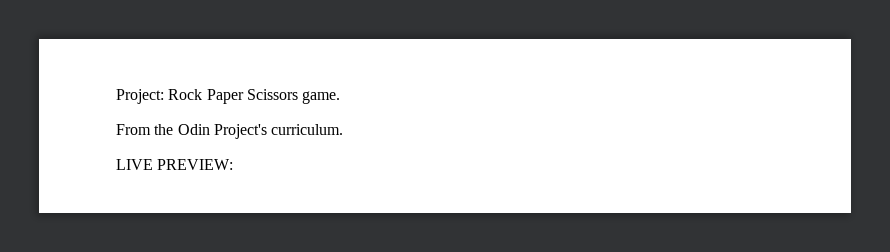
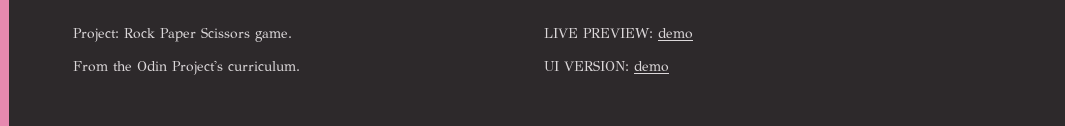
- LIVE PREVIEW:
+ LIVE PREVIEW: demo
+ UI VERSION: demo

